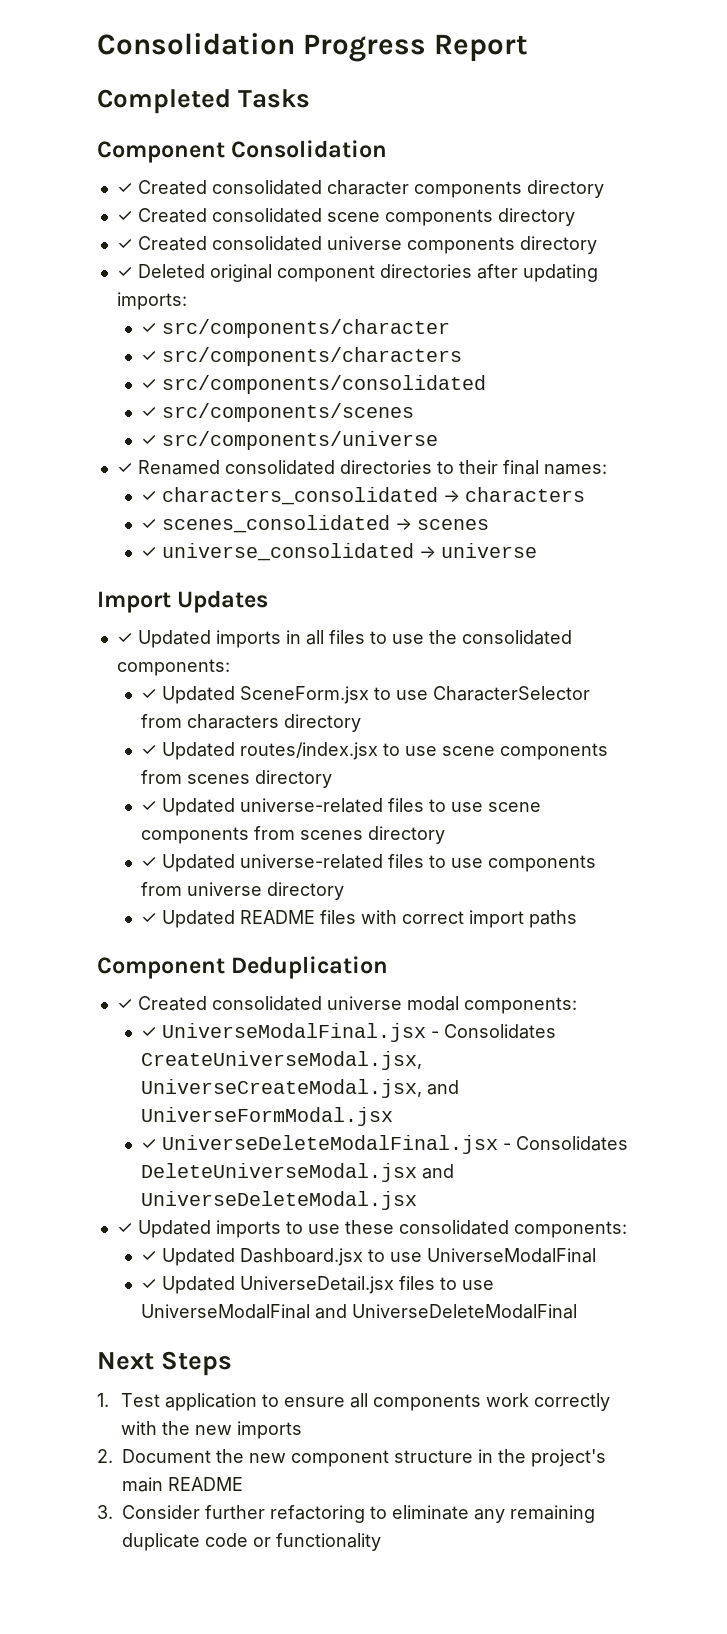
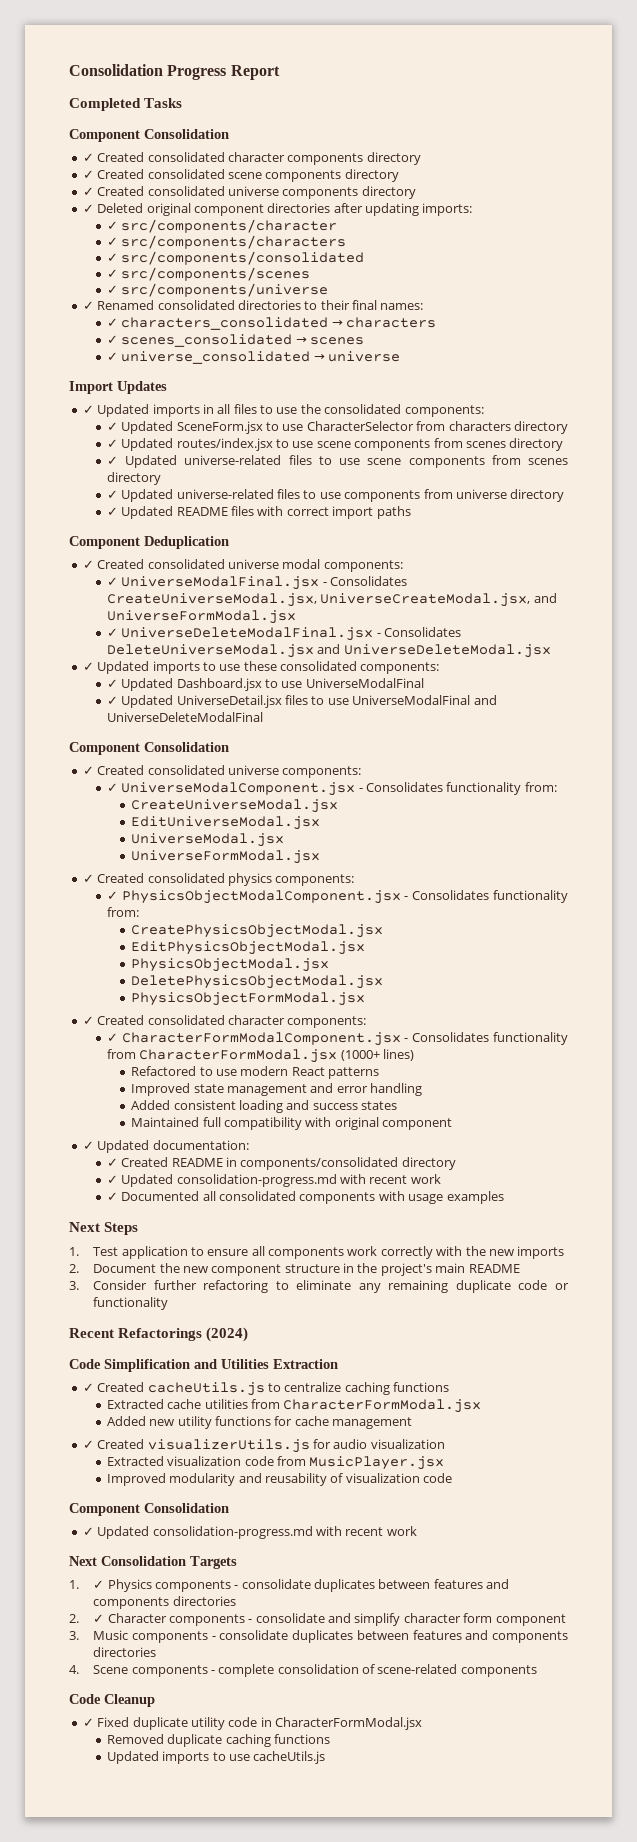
  ✓ Updated UniverseDetail.jsx files to use UniverseModalFinal and UniverseDeleteModalFinal
+ Component Consolidation
+ ✓ Created consolidated universe components:
+ ✓ UniverseModalComponent.jsx - Consolidates functionality from:
+ CreateUniverseModal.jsx
+ EditUniverseModal.jsx
+ UniverseModal.jsx
+ UniverseFormModal.jsx
+ ✓ Created consolidated physics components:
+ ✓ PhysicsObjectModalComponent.jsx - Consolidates functionality from:
+ CreatePhysicsObjectModal.jsx
+ EditPhysicsObjectModal.jsx
+ PhysicsObjectModal.jsx
+ DeletePhysicsObjectModal.jsx
+ PhysicsObjectFormModal.jsx
+ ✓ Created consolidated character components:
+ ✓ CharacterFormModalComponent.jsx - Consolidates functionality from CharacterFormModal.jsx (1000+ lines)
+ Refactored to use modern React patterns
+ Improved state management and error handling
+ Added consistent loading and success states
+ Maintained full compatibility with original component
+ ✓ Updated documentation:
+ ✓ Created README in components/consolidated directory
+ ✓ Updated consolidation-progress.md with recent work
+ ✓ Documented all consolidated components with usage examples
+ Recent Refactorings (2024)
+ Code Simplification and Utilities Extraction
+ ✓ Created cacheUtils.js to centralize caching functions
+ Extracted cache utilities from CharacterFormModal.jsx
+ Added new utility functions for cache management
+ ✓ Created visualizerUtils.js for audio visualization
+ Extracted visualization code from MusicPlayer.jsx
+ Improved modularity and reusability of visualization code
+ Component Consolidation
+ ✓ Updated consolidation-progress.md with recent work
+ Next Consolidation Targets
+ 1. ✓ Physics components - consolidate duplicates between features and components directories
+ 2. ✓ Character components - consolidate and simplify character form component
+ 3. Music components - consolidate duplicates between features and components directories
+ 4. Scene components - complete consolidation of scene-related components
+ Code Cleanup
+ ✓ Fixed duplicate utility code in CharacterFormModal.jsx
+ Removed duplicate caching functions
+ Updated imports to use cacheUtils.js

